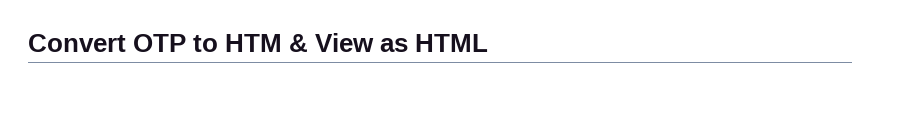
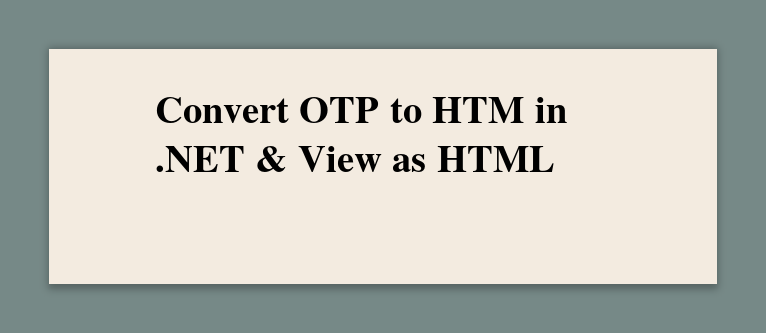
- Convert OTP to HTM & View as HTML
+ Convert OTP to HTM in .NET & View as HTML

